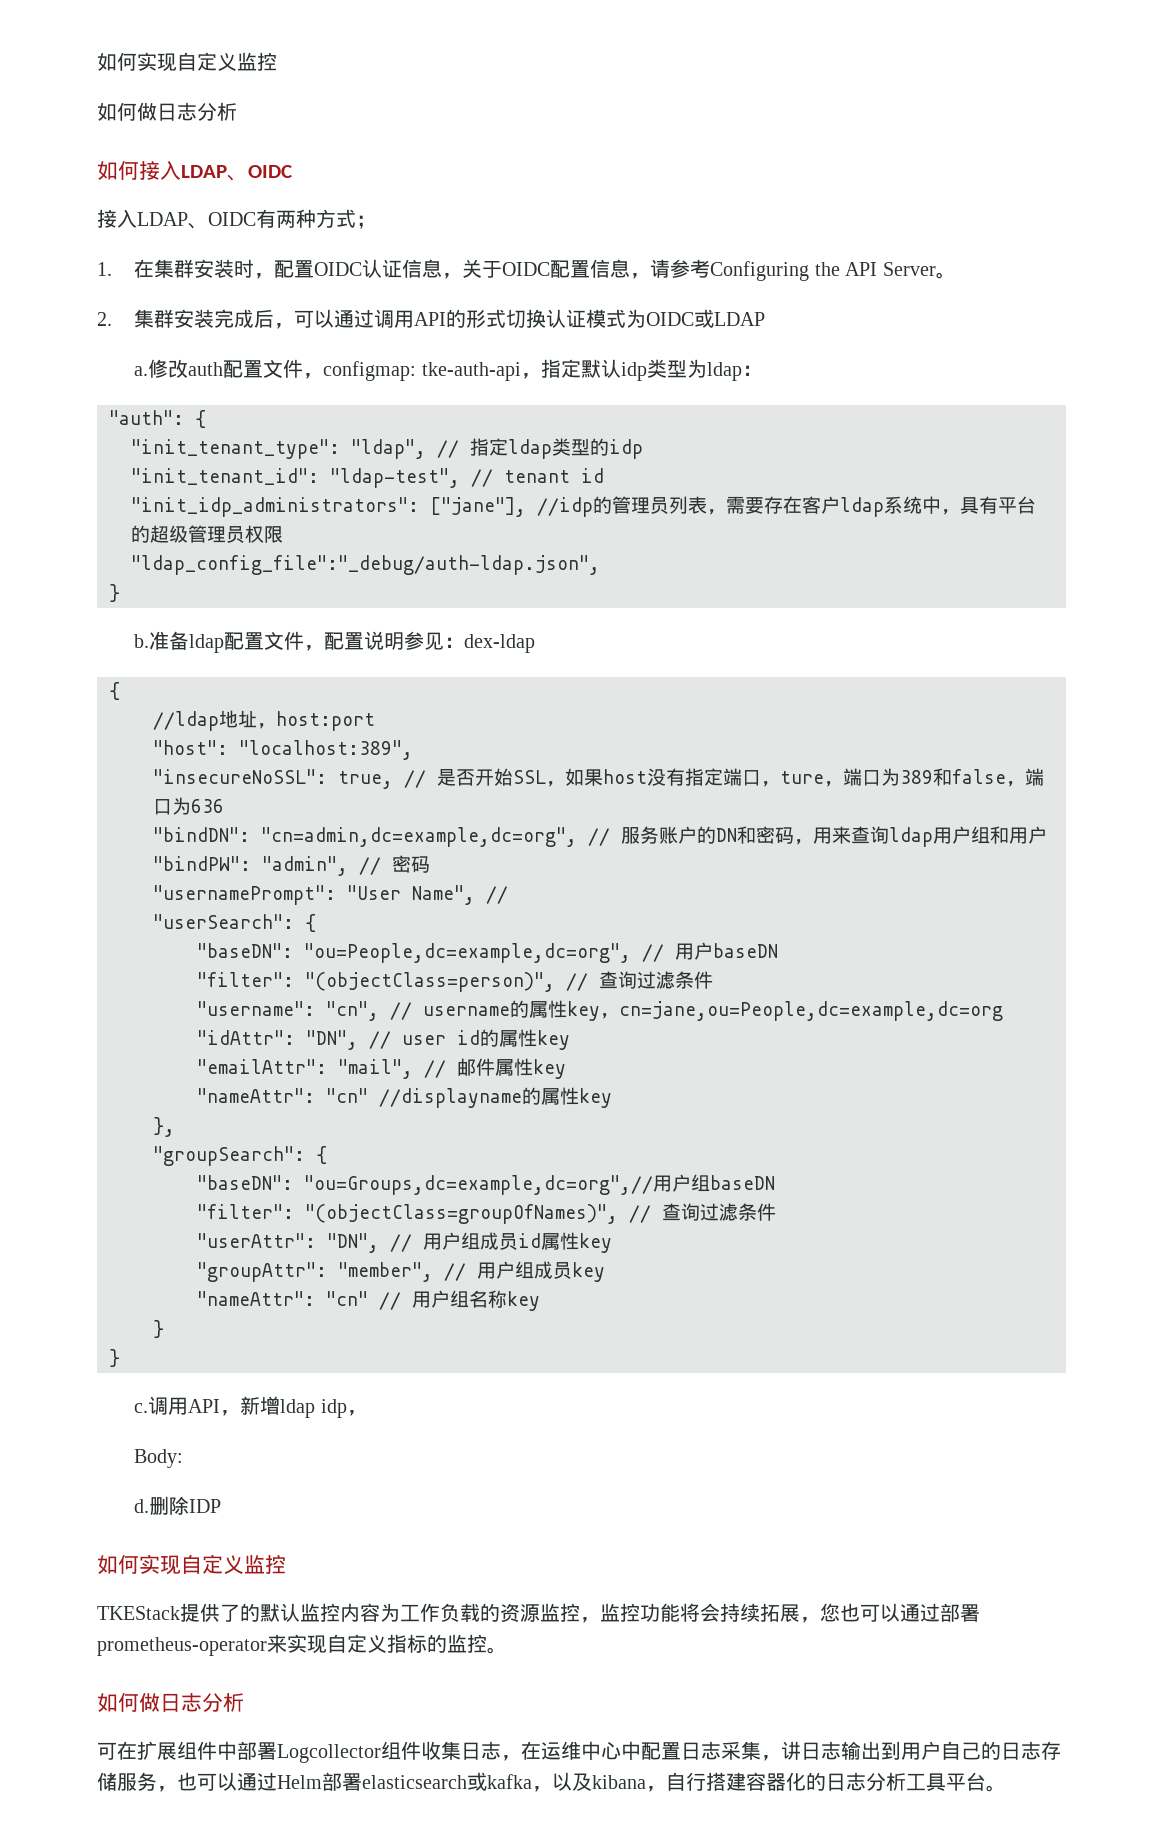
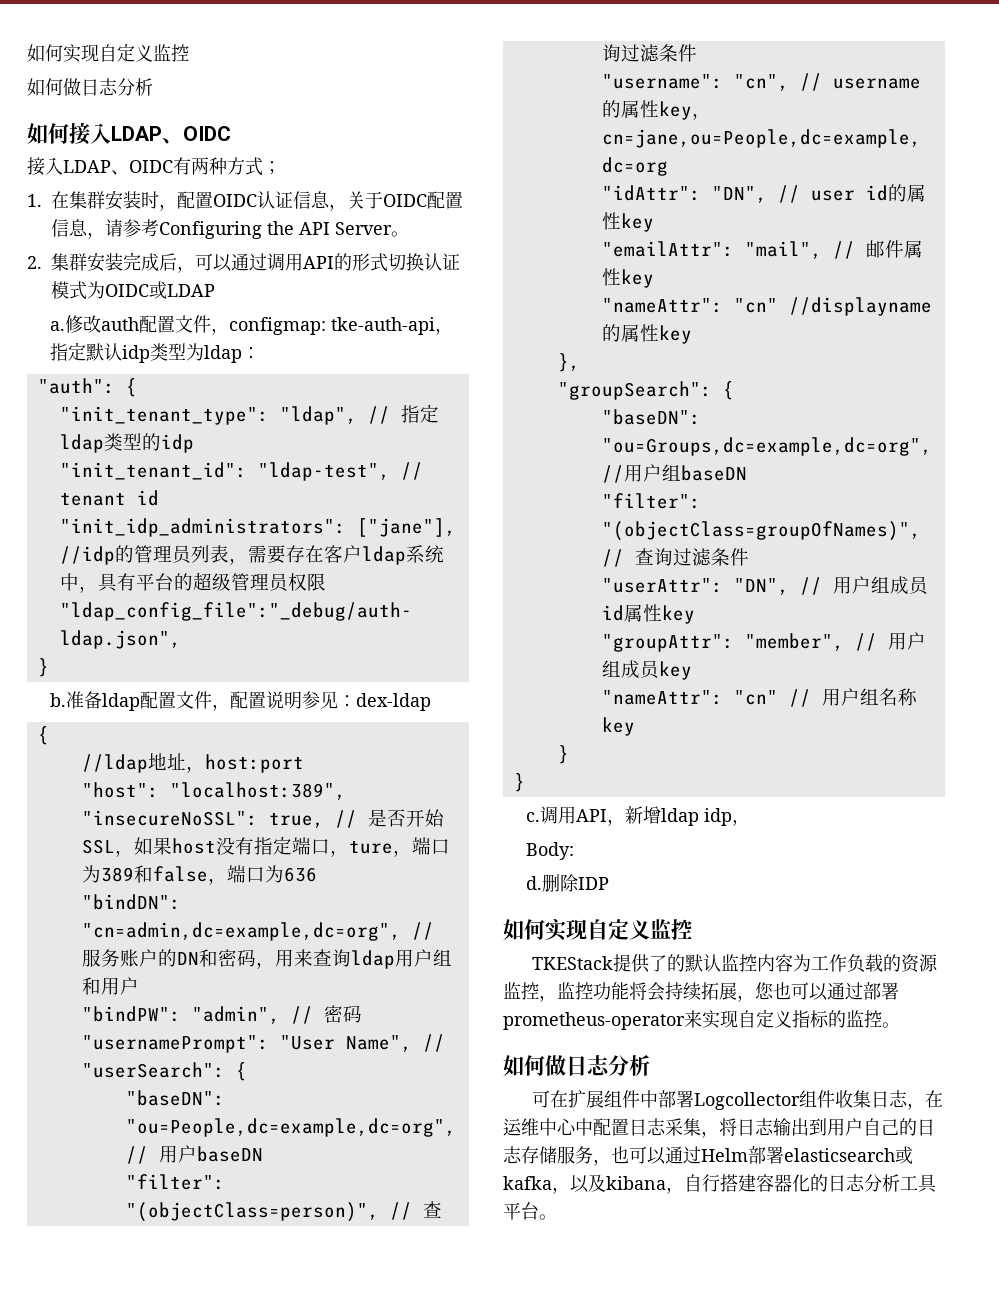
- 可在扩展组件中部署Logcollector组件收集日志，在运维中心中配置日志采集，讲日志输出到用户自己的日志存储服务，也可以通过Helm部署elasticsearch或kafka，以及kibana，自行搭建容器化的日志分析工具平台。
+ 可在扩展组件中部署Logcollector组件收集日志，在运维中心中配置日志采集，将日志输出到用户自己的日志存储服务，也可以通过Helm部署elasticsearch或kafka，以及kibana，自行搭建容器化的日志分析工具平台。

